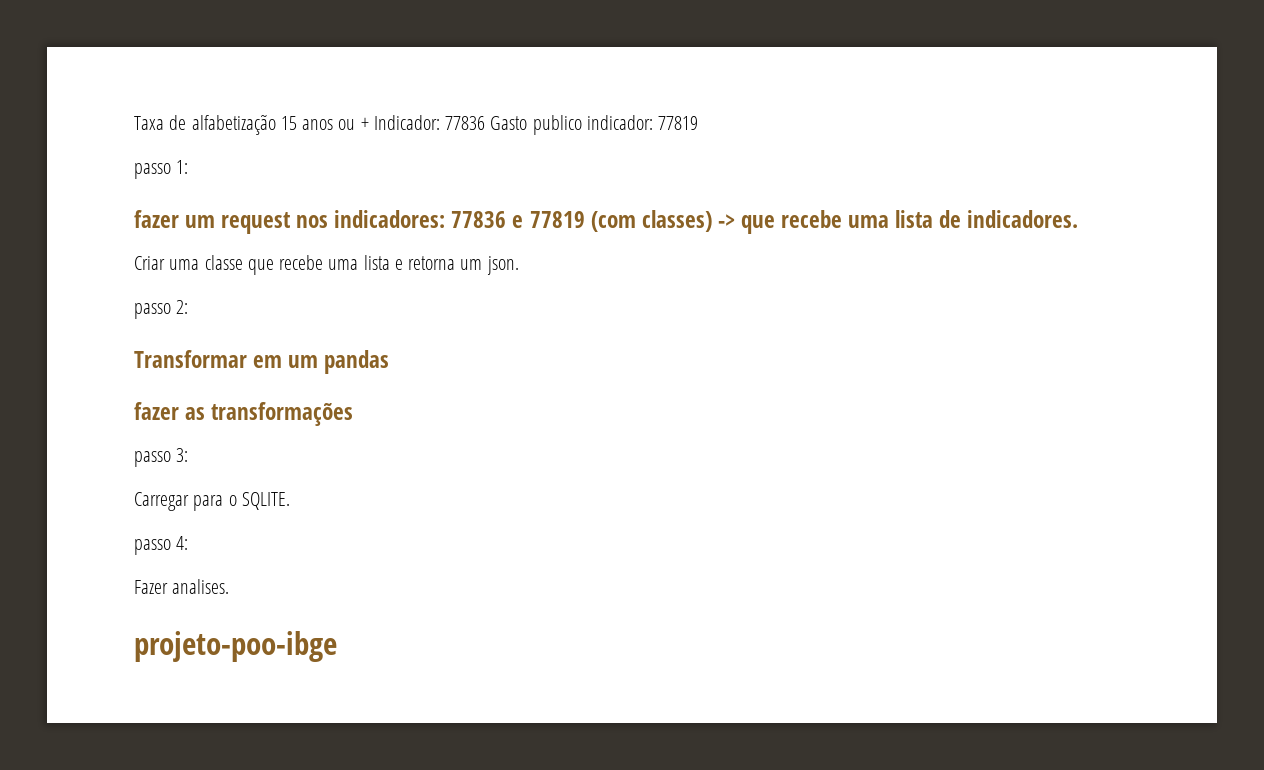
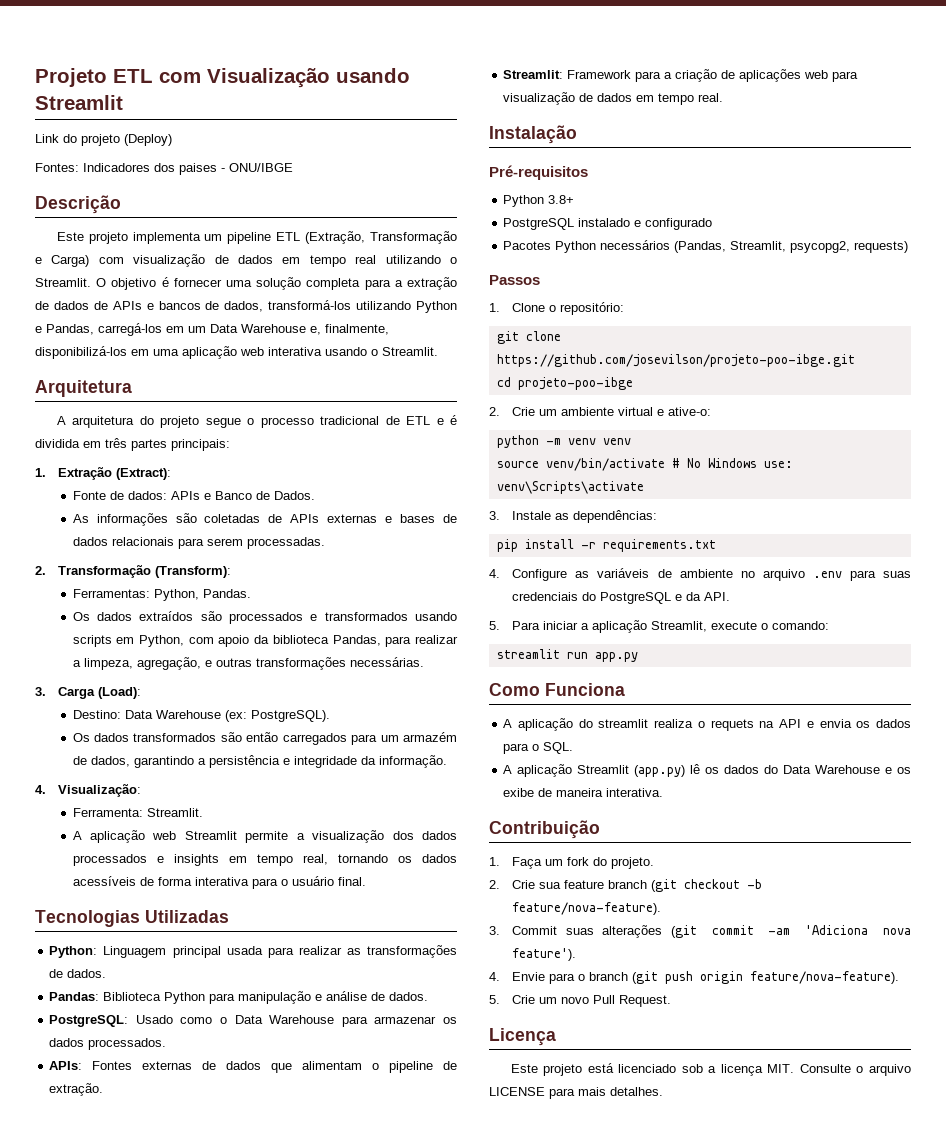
- Taxa de alfabetização 15 anos ou + Indicador: 77836 Gasto publico indicador: 77819
- passo 1:
- fazer um request nos indicadores: 77836 e 77819 (com classes) -> que recebe uma lista de indicadores.
- Criar uma classe que recebe uma lista e retorna um json.
- passo 2:
- Transformar em um pandas
- fazer as transformações
- passo 3:
- Carregar para o SQLITE.
- passo 4:
- Fazer analises.
- projeto-poo-ibge
+ Projeto ETL com Visualização usando Streamlit
+ Link do projeto (Deploy)
+ Fontes: Indicadores dos paises - ONU/IBGE
+ Descrição
+ Este projeto implementa um pipeline ETL (Extração, Transformação e Carga) com visualização de dados em tempo real utilizando o Streamlit. O objetivo é fornecer uma solução completa para a extração de dados de APIs e bancos de dados, transformá-los utilizando Python e Pandas, carregá-los em um Data Warehouse e, finalmente, disponibilizá-los em uma aplicação web interativa usando o Streamlit.
+ Arquitetura
+ A arquitetura do projeto segue o processo tradicional de ETL e é dividida em três partes principais:
+ 1. Extração (Extract):
+ Fonte de dados: APIs e Banco de Dados.
+ As informações são coletadas de APIs externas e bases de dados relacionais para serem processadas.
+ 2. Transformação (Transform):
+ Ferramentas: Python, Pandas.
+ Os dados extraídos são processados e transformados usando scripts em Python, com apoio da biblioteca Pandas, para realizar a limpeza, agregação, e outras transformações necessárias.
+ 3. Carga (Load):
+ Destino: Data Warehouse (ex: PostgreSQL).
+ Os dados transformados são então carregados para um armazém de dados, garantindo a persistência e integridade da informação.
+ 4. Visualização:
+ Ferramenta: Streamlit.
+ A aplicação web Streamlit permite a visualização dos dados processados e insights em tempo real, tornando os dados acessíveis de forma interativa para o usuário final.
+ Tecnologias Utilizadas
+ Python: Linguagem principal usada para realizar as transformações de dados.
+ Pandas: Biblioteca Python para manipulação e análise de dados.
+ PostgreSQL: Usado como o Data Warehouse para armazenar os dados processados.
+ APIs: Fontes externas de dados que alimentam o pipeline de extração.
+ Streamlit: Framework para a criação de aplicações web para visualização de dados em tempo real.
+ Instalação
+ Pré-requisitos
+ Python 3.8+
+ PostgreSQL instalado e configurado
+ Pacotes Python necessários (Pandas, Streamlit, psycopg2, requests)
+ Passos
+ 1. Clone o repositório:
+ git clone https://github.com/josevilson/projeto-poo-ibge.git
+ cd projeto-poo-ibge
+ 2. Crie um ambiente virtual e ative-o:
+ python -m venv venv
+ source venv/bin/activate # No Windows use: venv\Scripts\activate
+ 3. Instale as dependências:
+ pip install -r requirements.txt
+ 4. Configure as variáveis de ambiente no arquivo .env para suas credenciais do PostgreSQL e da API.
+ 5. Para iniciar a aplicação Streamlit, execute o comando:
+ streamlit run app.py
+ Como Funciona
+ A aplicação do streamlit realiza o requets na API e envia os dados para o SQL.
+ A aplicação Streamlit (app.py) lê os dados do Data Warehouse e os exibe de maneira interativa.
+ Contribuição
+ 1. Faça um fork do projeto.
+ 2. Crie sua feature branch (git checkout -b feature/nova-feature).
+ 3. Commit suas alterações (git commit -am 'Adiciona nova feature').
+ 4. Envie para o branch (git push origin feature/nova-feature).
+ 5. Crie um novo Pull Request.
+ Licença
+ Este projeto está licenciado sob a licença MIT. Consulte o arquivo LICENSE para mais detalhes.

